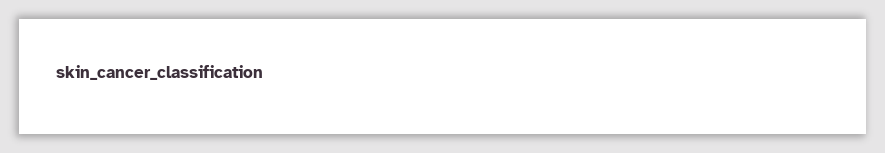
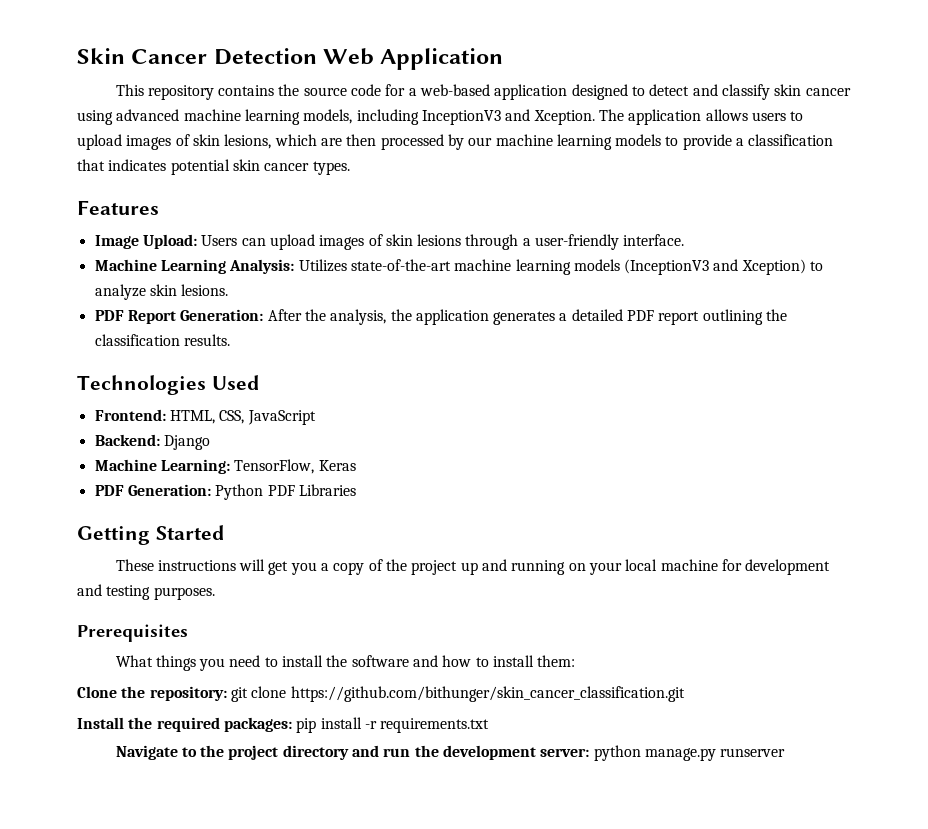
- skin_cancer_classification
+ Skin Cancer Detection Web Application
+ This repository contains the source code for a web-based application designed to detect and classify skin cancer using advanced machine learning models, including InceptionV3 and Xception. The application allows users to upload images of skin lesions, which are then processed by our machine learning models to provide a classification that indicates potential skin cancer types.
+ Features
+ Image Upload: Users can upload images of skin lesions through a user-friendly interface.
+ Machine Learning Analysis: Utilizes state-of-the-art machine learning models (InceptionV3 and Xception) to analyze skin lesions.
+ PDF Report Generation: After the analysis, the application generates a detailed PDF report outlining the classification results.
+ Technologies Used
+ Frontend: HTML, CSS, JavaScript
+ Backend: Django
+ Machine Learning: TensorFlow, Keras
+ PDF Generation: Python PDF Libraries
+ Getting Started
+ These instructions will get you a copy of the project up and running on your local machine for development and testing purposes.
+ Prerequisites
+ What things you need to install the software and how to install them:
+ Clone the repository: git clone https://github.com/bithunger/skin_cancer_classification.git
+ Install the required packages: pip install -r requirements.txt
+ Navigate to the project directory and run the development server: python manage.py runserver

